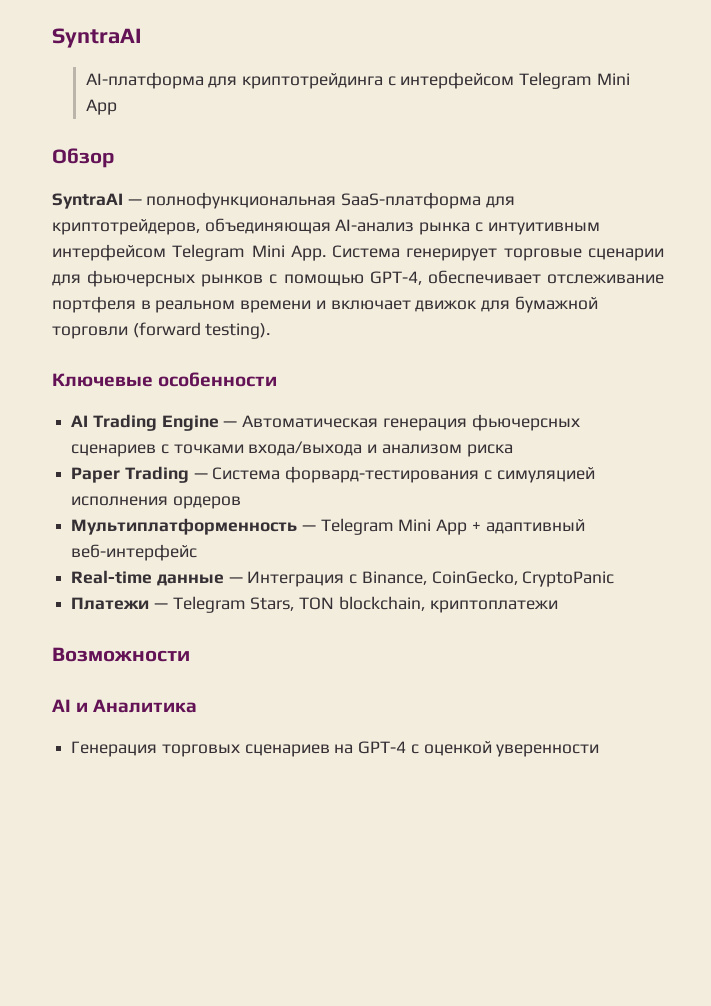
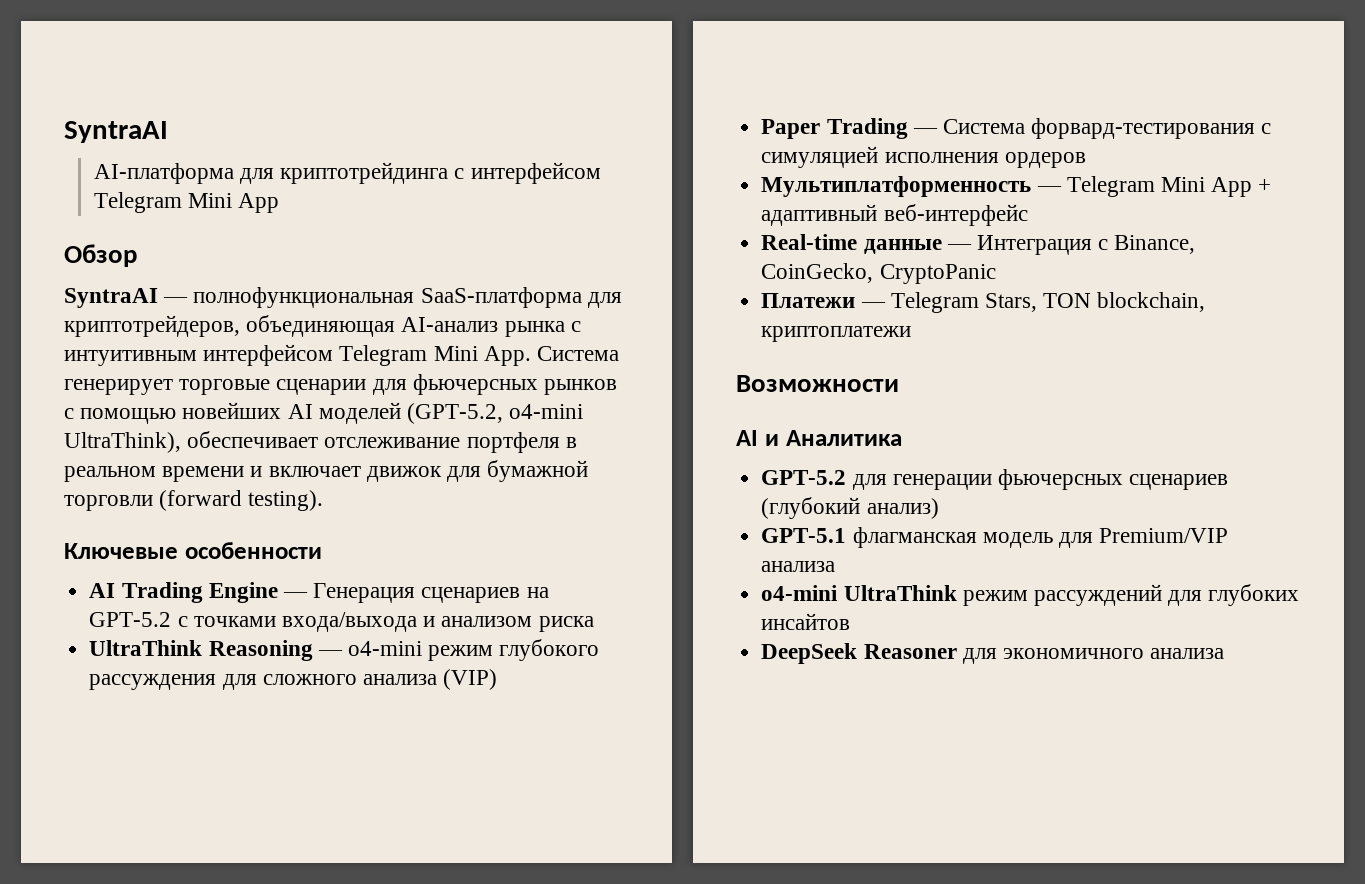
- SyntraAI — полнофункциональная SaaS-платформа для криптотрейдеров, объединяющая AI-анализ рынка с интуитивным интерфейсом Telegram Mini App. Система генерирует торговые сценарии для фьючерсных рынков с помощью GPT-4, обеспечивает отслеживание портфеля в реальном времени и включает движок для бумажной торговли (forward testing).
+ SyntraAI — полнофункциональная SaaS-платформа для криптотрейдеров, объединяющая AI-анализ рынка с интуитивным интерфейсом Telegram Mini App. Система генерирует торговые сценарии для фьючерсных рынков с помощью новейших AI моделей (GPT-5.2, o4-mini UltraThink), обеспечивает отслеживание портфеля в реальном времени и включает движок для бумажной торговли (forward testing).
- AI Trading Engine — Автоматическая генерация фьючерсных сценариев с точками входа/выхода и анализом риска
+ AI Trading Engine — Генерация сценариев на GPT-5.2 с точками входа/выхода и анализом риска
+ UltraThink Reasoning — o4-mini режим глубокого рассуждения для сложного анализа (VIP)
- Генерация торговых сценариев на GPT-4 с оценкой уверенности
+ GPT-5.2 для генерации фьючерсных сценариев (глубокий анализ)
+ GPT-5.1 флагманская модель для Premium/VIP анализа
+ o4-mini UltraThink режим рассуждений для глубоких инсайтов
+ DeepSeek Reasoner для экономичного анализа

